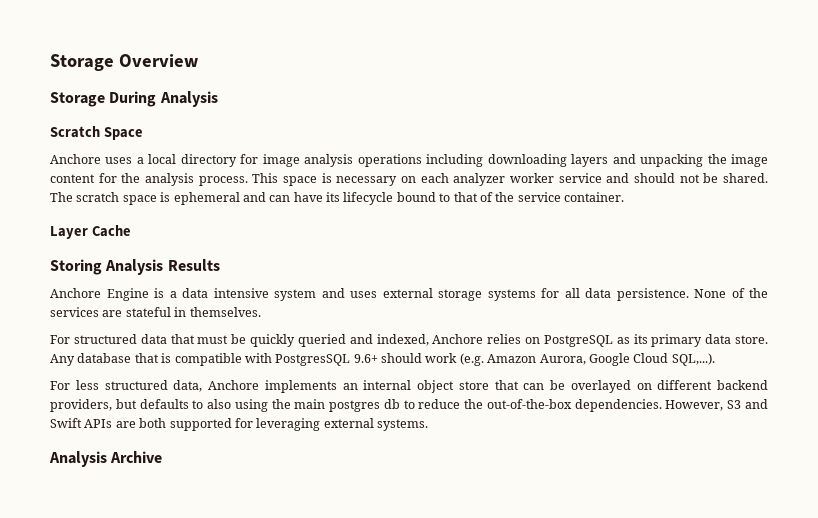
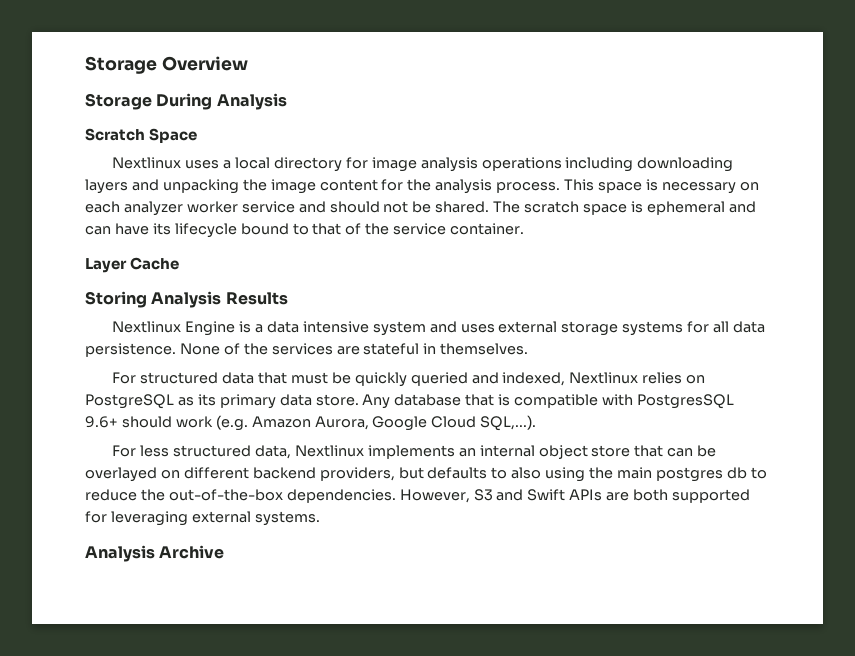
- Anchore uses a local directory for image analysis operations including downloading layers and unpacking the image content for the analysis process.
+ Nextlinux uses a local directory for image analysis operations including downloading layers and unpacking the image content for the analysis process.
- Anchore Engine is a data intensive system and uses external storage systems for all data persistence.
+ Nextlinux Engine is a data intensive system and uses external storage systems for all data persistence.
- For structured data that must be quickly queried and indexed, Anchore relies on PostgreSQL as its primary data store.
+ For structured data that must be quickly queried and indexed, Nextlinux relies on PostgreSQL as its primary data store.
- For less structured data, Anchore implements an internal object store that can be overlayed on different backend providers, but defaults to also using the main postgres db to reduce the out-of-the-box dependencies.
+ For less structured data, Nextlinux implements an internal object store that can be overlayed on different backend providers, but defaults to also using the main postgres db to reduce the out-of-the-box dependencies.

